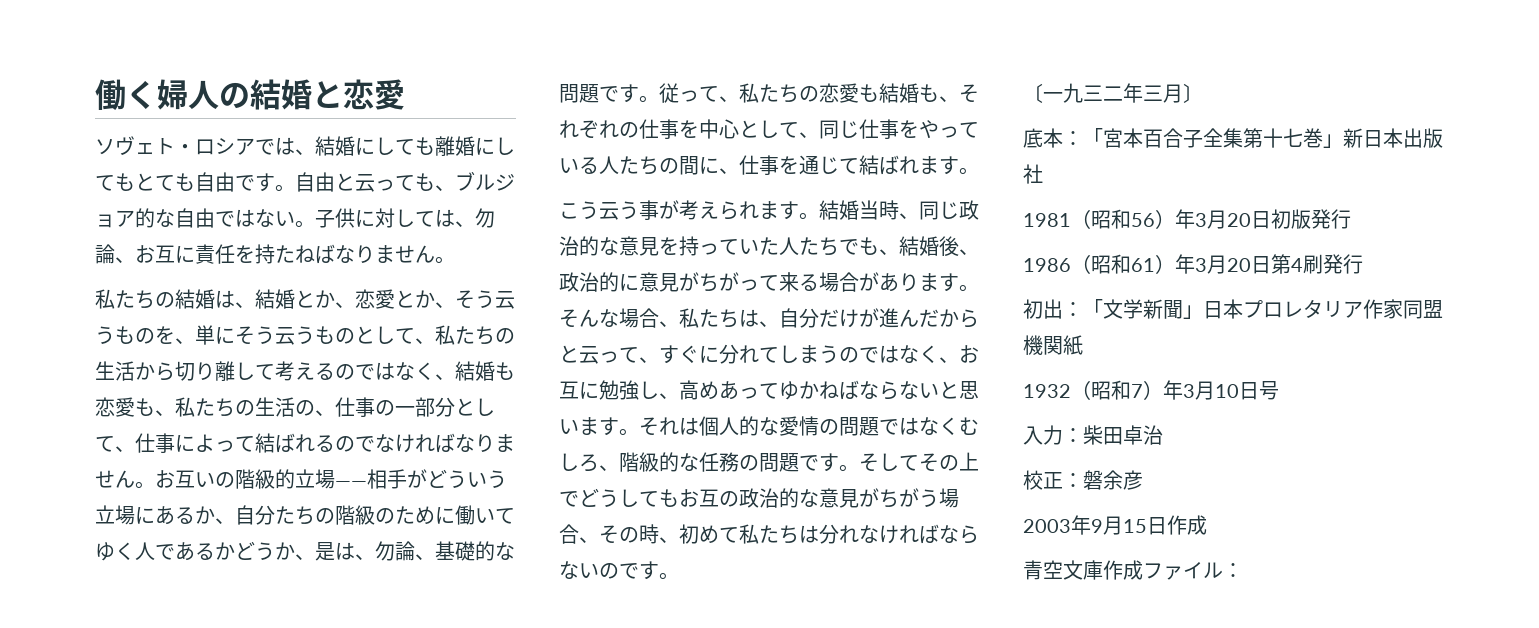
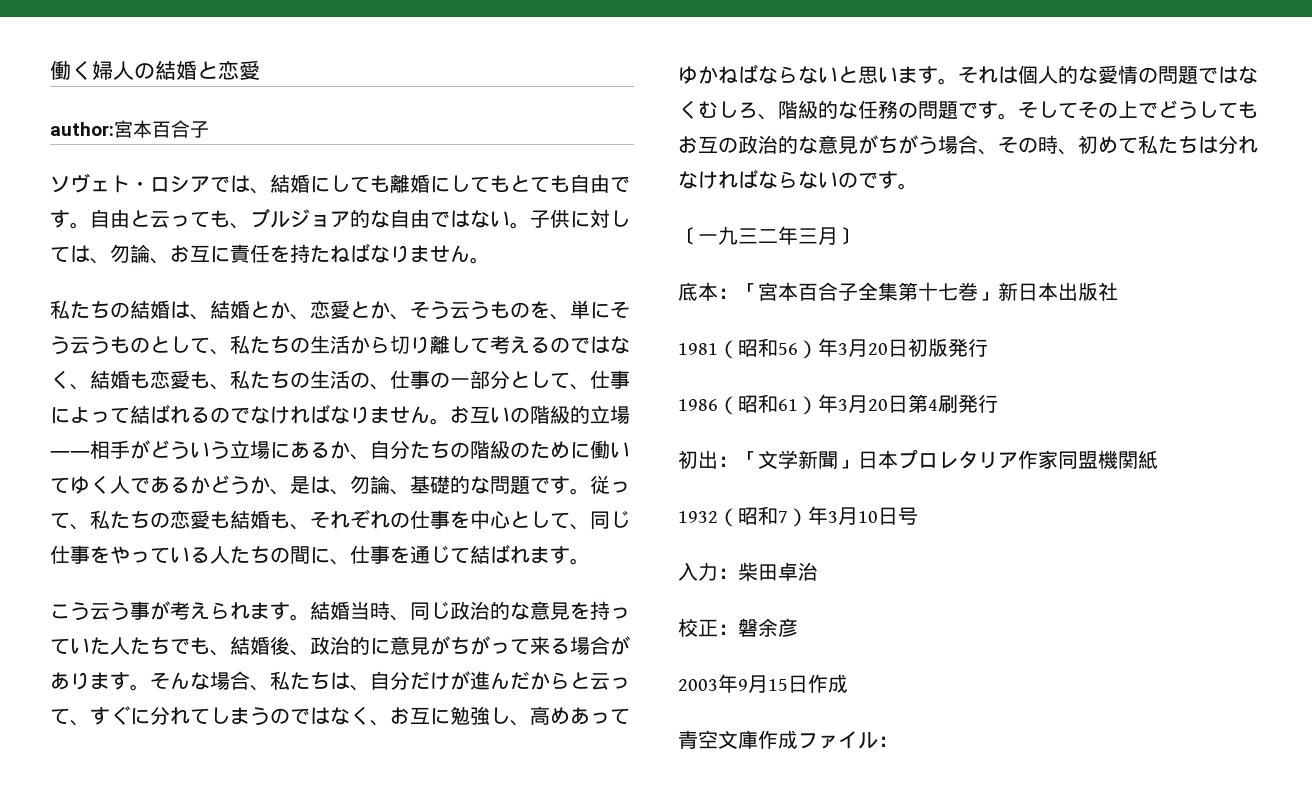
+ author:宮本百合子

